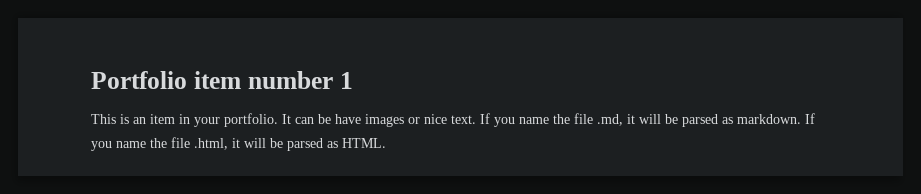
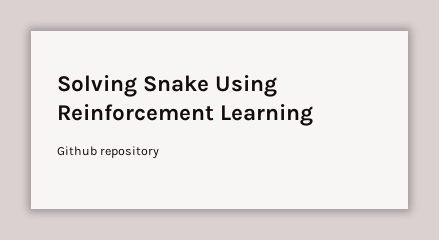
- Portfolio item number 1
- This is an item in your portfolio. It can be have images or nice text. If you name the file .md, it will be parsed as markdown. If you name the file .html, it will be parsed as HTML.
+ Solving Snake Using Reinforcement Learning
+ Github repository

